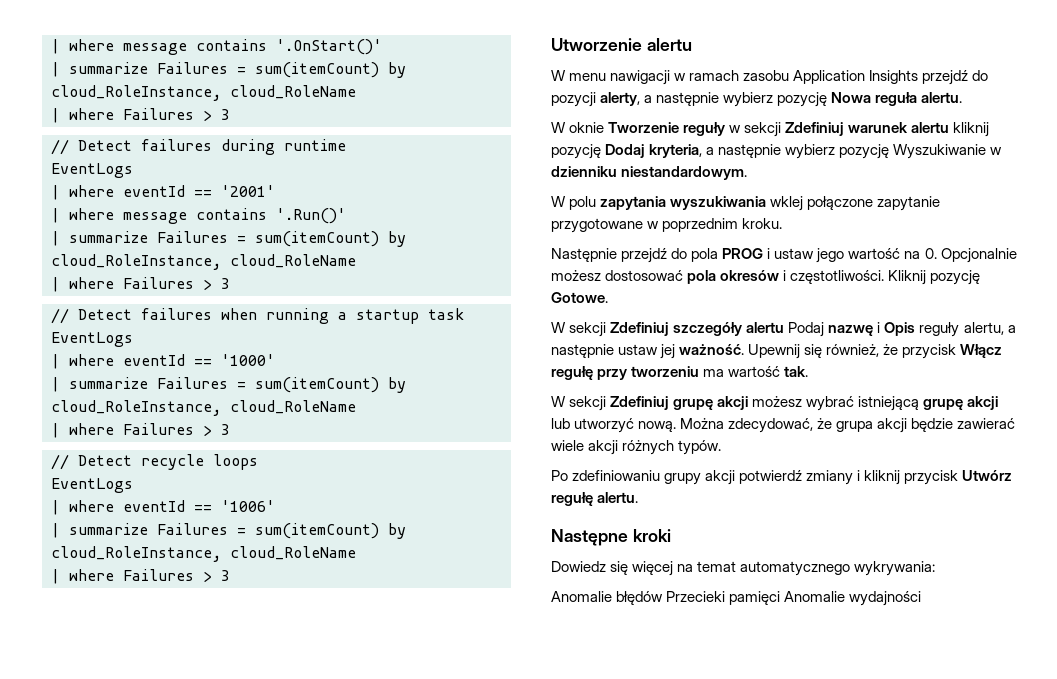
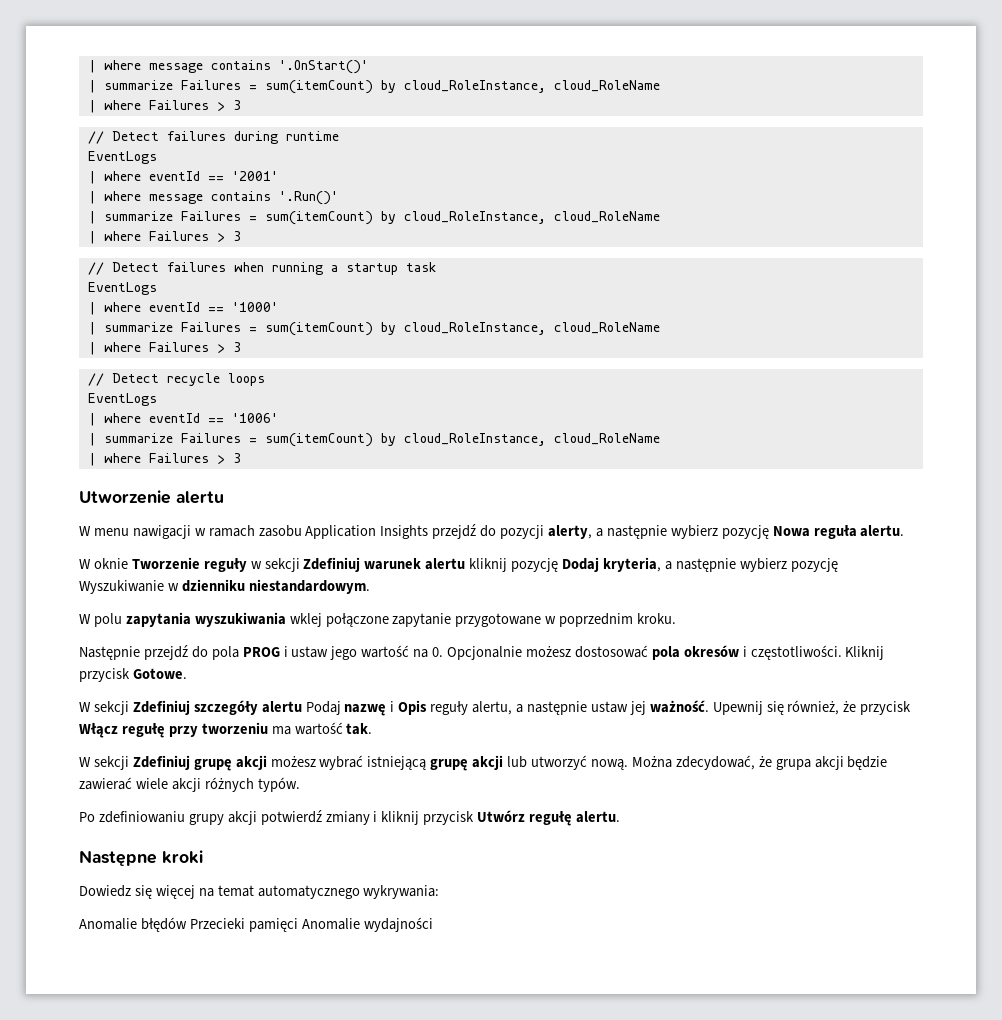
- Kliknij pozycję Gotowe.
+ Kliknij przycisk Gotowe.

